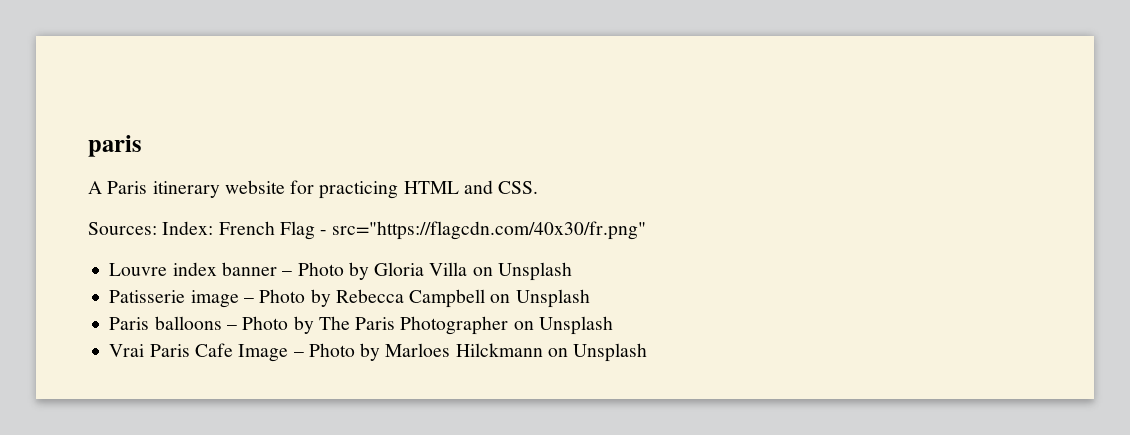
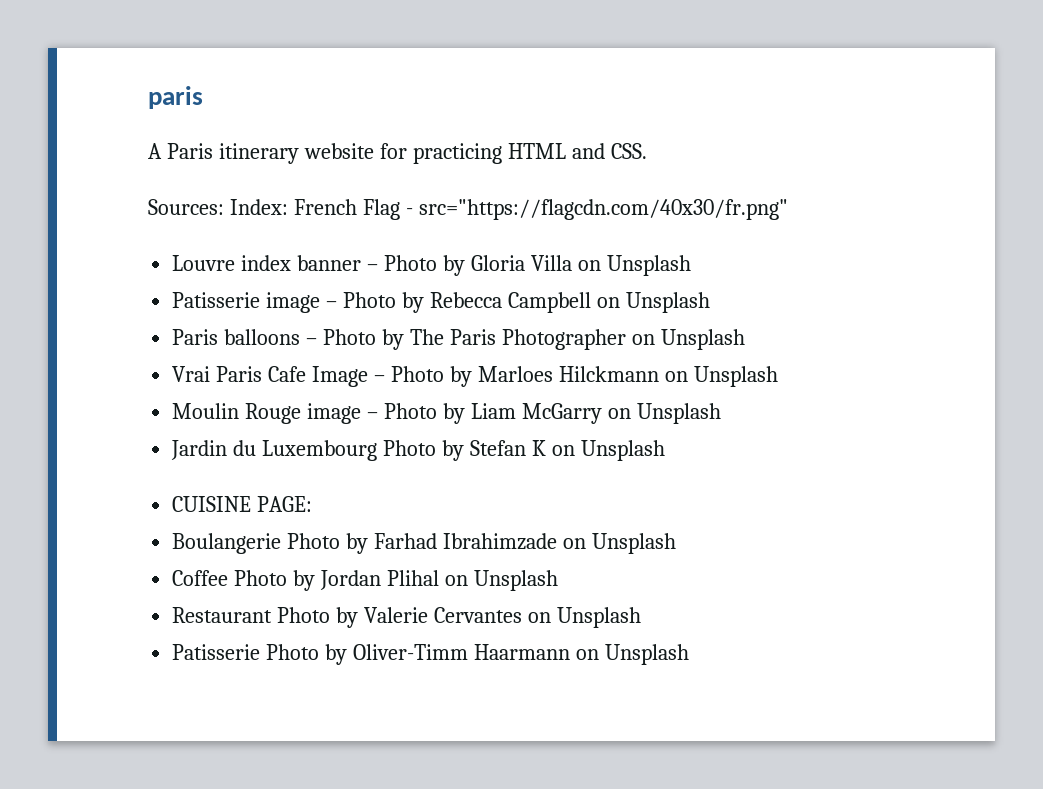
+ Moulin Rouge image – Photo by Liam McGarry on Unsplash
+ Jardin du Luxembourg Photo by Stefan K on Unsplash
+ CUISINE PAGE:
+ Boulangerie Photo by Farhad Ibrahimzade on Unsplash
+ Coffee Photo by Jordan Plihal on Unsplash
+ Restaurant Photo by Valerie Cervantes on Unsplash
+ Patisserie Photo by Oliver-Timm Haarmann on Unsplash

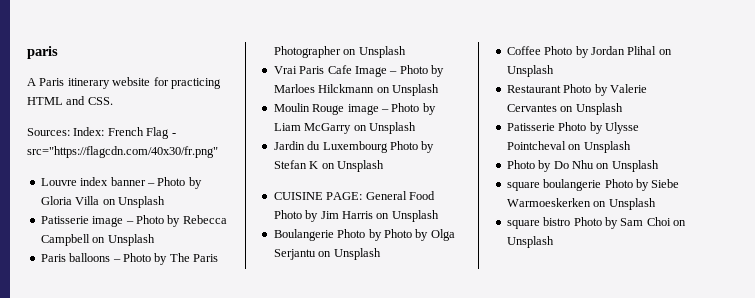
- CUISINE PAGE:
+ CUISINE PAGE: General Food Photo by Jim Harris on Unsplash
- Boulangerie Photo by Farhad Ibrahimzade on Unsplash
+ Boulangerie Photo by Photo by Olga Serjantu on Unsplash
- Patisserie Photo by Oliver-Timm Haarmann on Unsplash
+ Patisserie Photo by Ulysse Pointcheval on Unsplash
+ Photo by Do Nhu on Unsplash
+ square boulangerie Photo by Siebe Warmoeskerken on Unsplash
+ square bistro Photo by Sam Choi on Unsplash

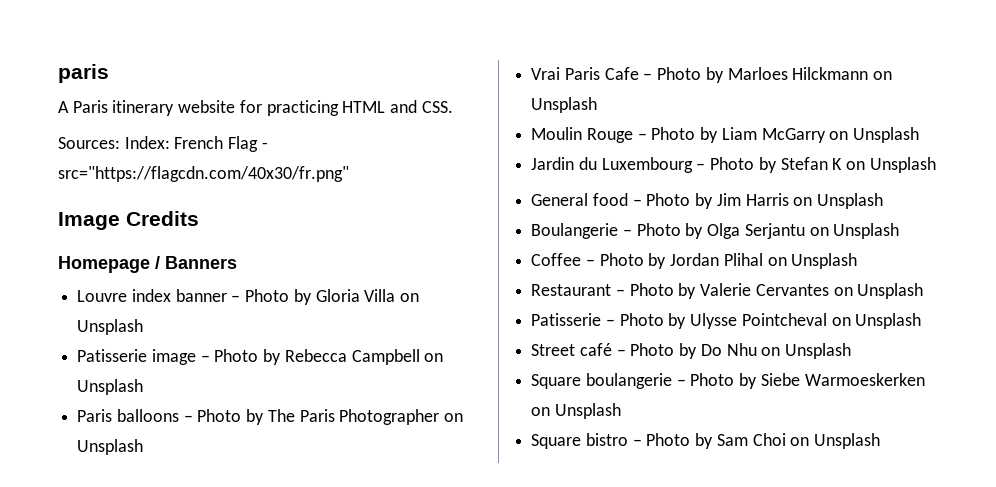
+ Image Credits
+ Homepage / Banners
- Vrai Paris Cafe Image – Photo by Marloes Hilckmann on Unsplash
+ Vrai Paris Cafe – Photo by Marloes Hilckmann on Unsplash
- Moulin Rouge image – Photo by Liam McGarry on Unsplash
+ Moulin Rouge – Photo by Liam McGarry on Unsplash
- Jardin du Luxembourg Photo by Stefan K on Unsplash
+ Jardin du Luxembourg – Photo by Stefan K on Unsplash
- CUISINE PAGE: General Food Photo by Jim Harris on Unsplash
+ General food – Photo by Jim Harris on Unsplash
- Boulangerie Photo by Photo by Olga Serjantu on Unsplash
+ Boulangerie – Photo by Olga Serjantu on Unsplash
- Coffee Photo by Jordan Plihal on Unsplash
+ Coffee – Photo by Jordan Plihal on Unsplash
- Restaurant Photo by Valerie Cervantes on Unsplash
+ Restaurant – Photo by Valerie Cervantes on Unsplash
- Patisserie Photo by Ulysse Pointcheval on Unsplash
+ Patisserie – Photo by Ulysse Pointcheval on Unsplash
- Photo by Do Nhu on Unsplash
+ Street café – Photo by Do Nhu on Unsplash
- square boulangerie Photo by Siebe Warmoeskerken on Unsplash
+ Square boulangerie – Photo by Siebe Warmoeskerken on Unsplash
- square bistro Photo by Sam Choi on Unsplash
+ Square bistro – Photo by Sam Choi on Unsplash

